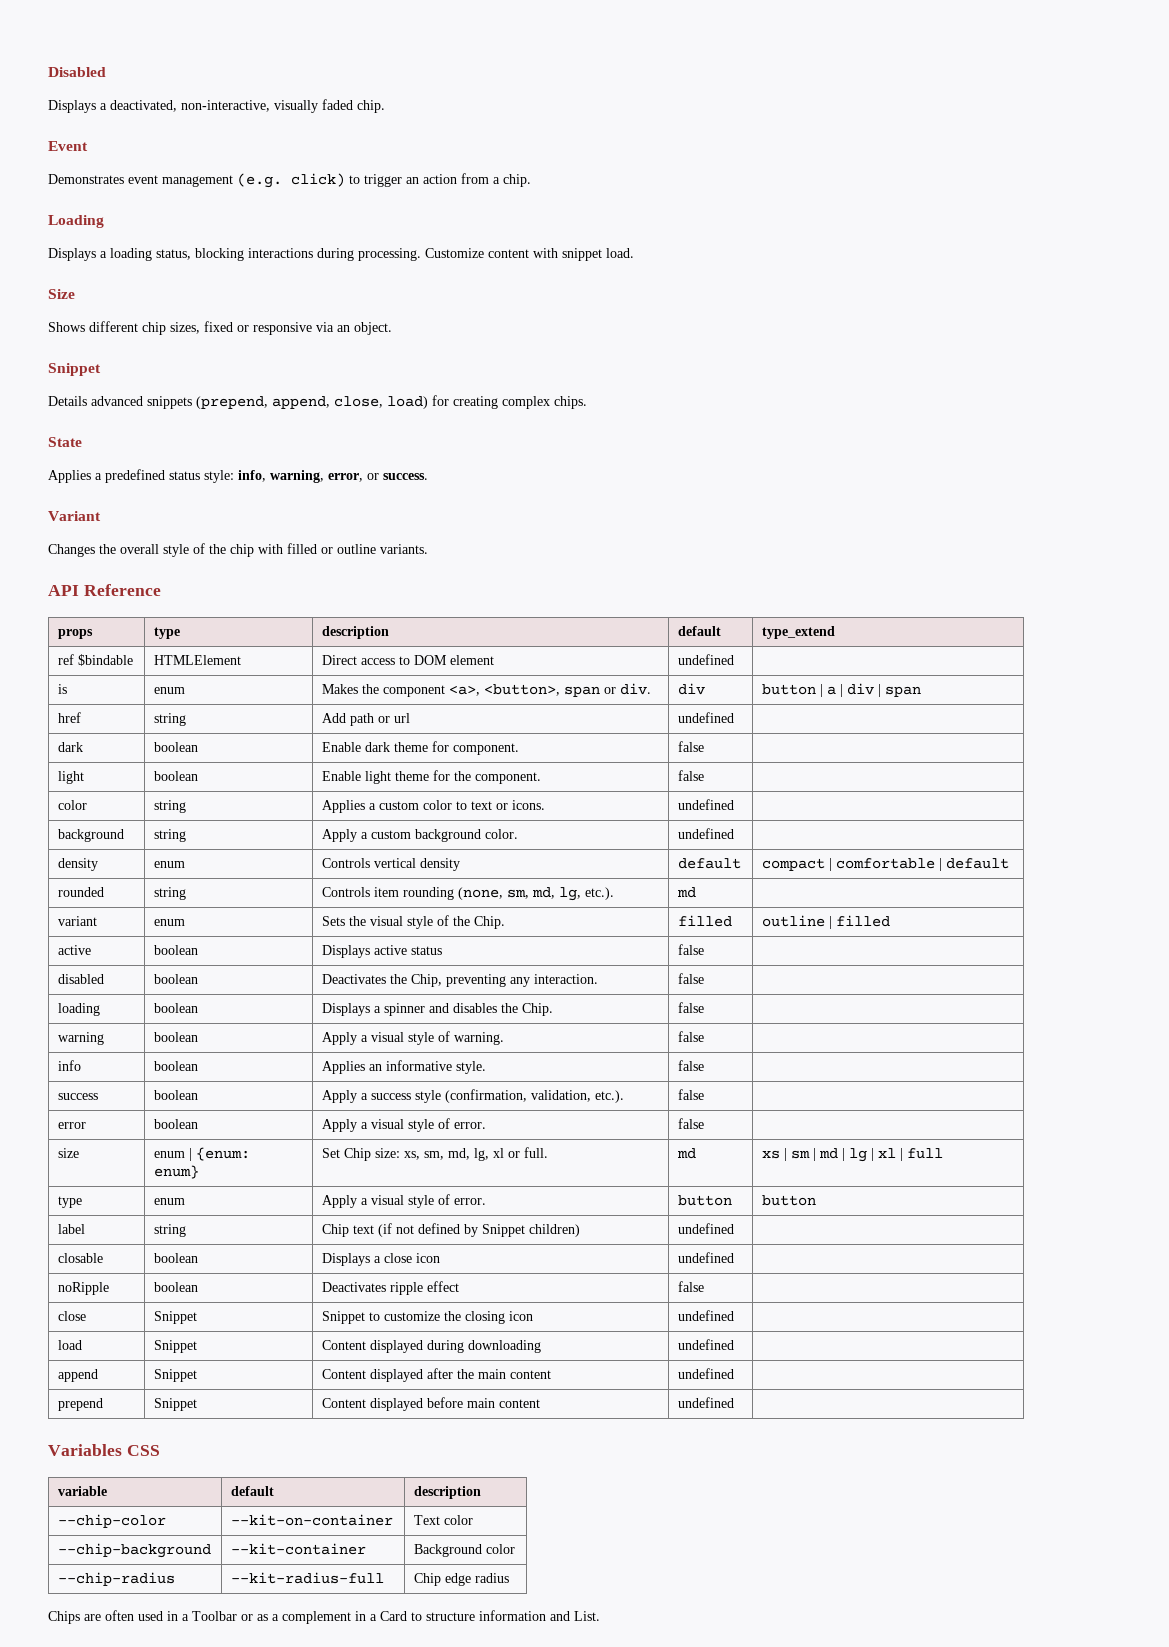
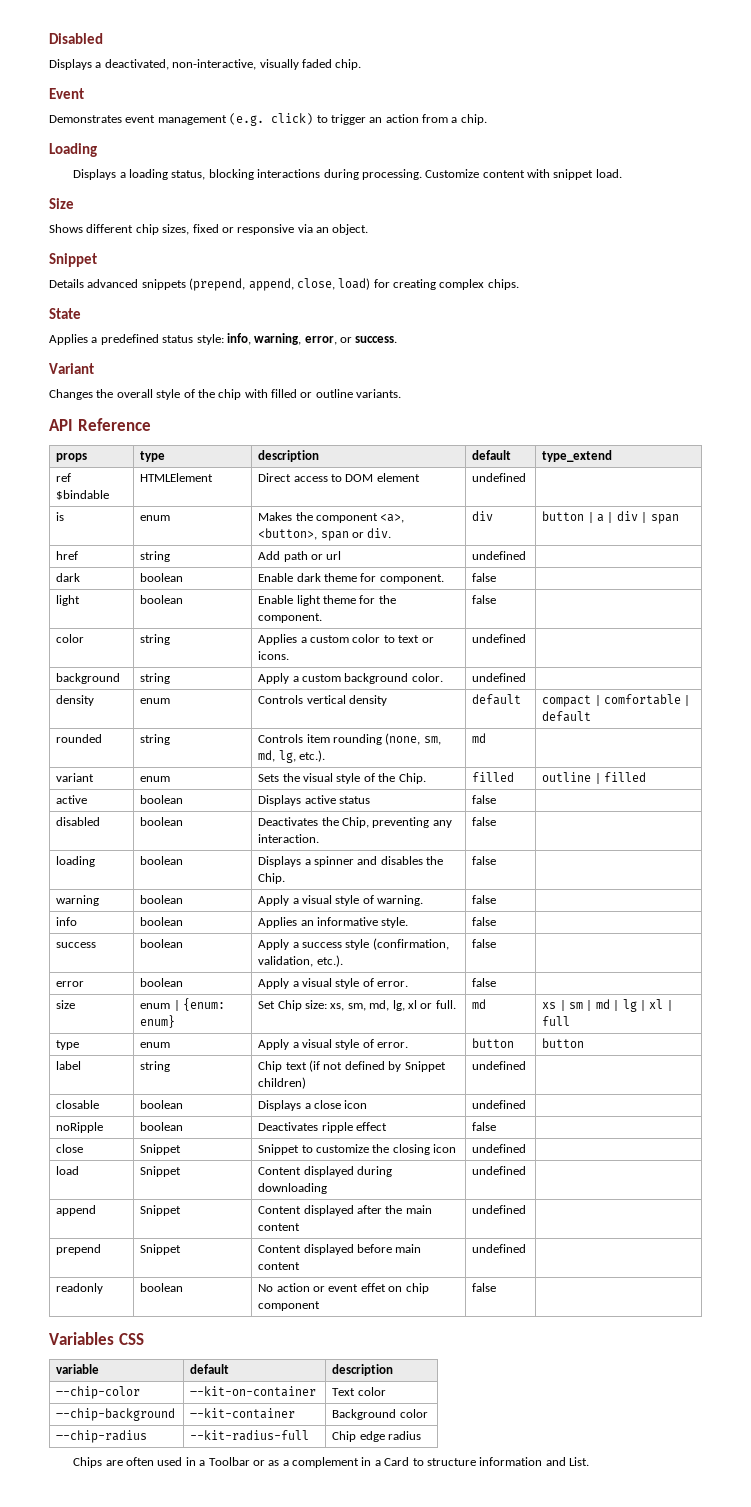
+ readonly | boolean | No action or event effet on chip component | false |

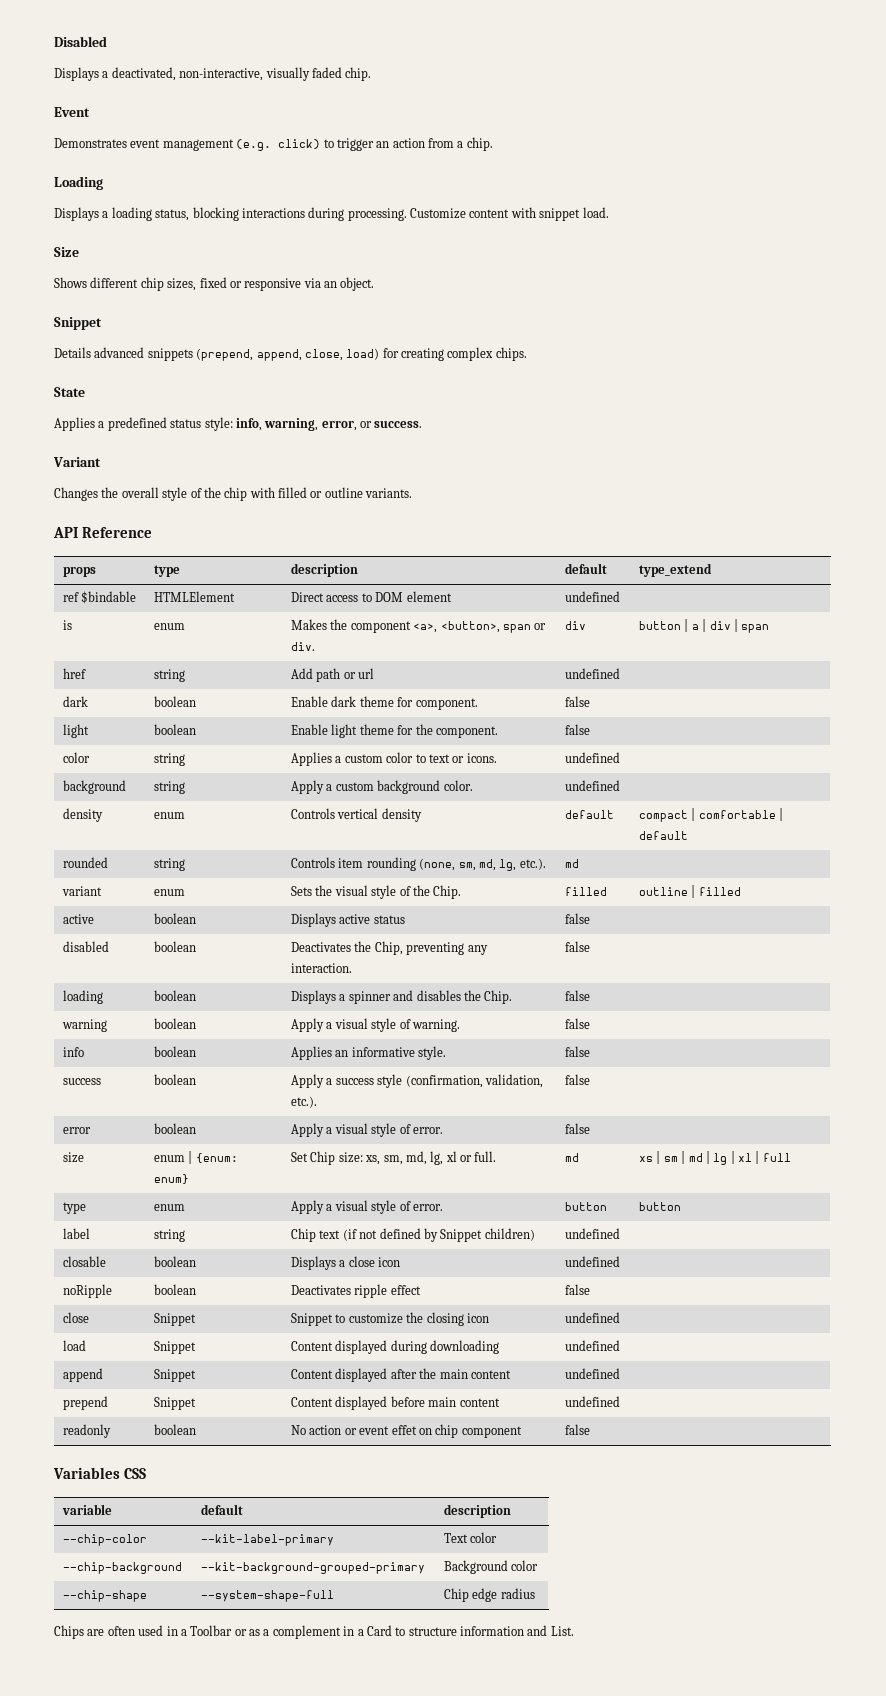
- –-chip-color | –-kit-on-container | Text color
+ –-chip-color | --kit-label-primary | Text color
- –-chip-background | –-kit-container | Background color
+ –-chip-background | --kit-background-grouped-primary | Background color
- –-chip-radius | --kit-radius-full | Chip edge radius
+ --chip-shape | --system-shape-full | Chip edge radius

